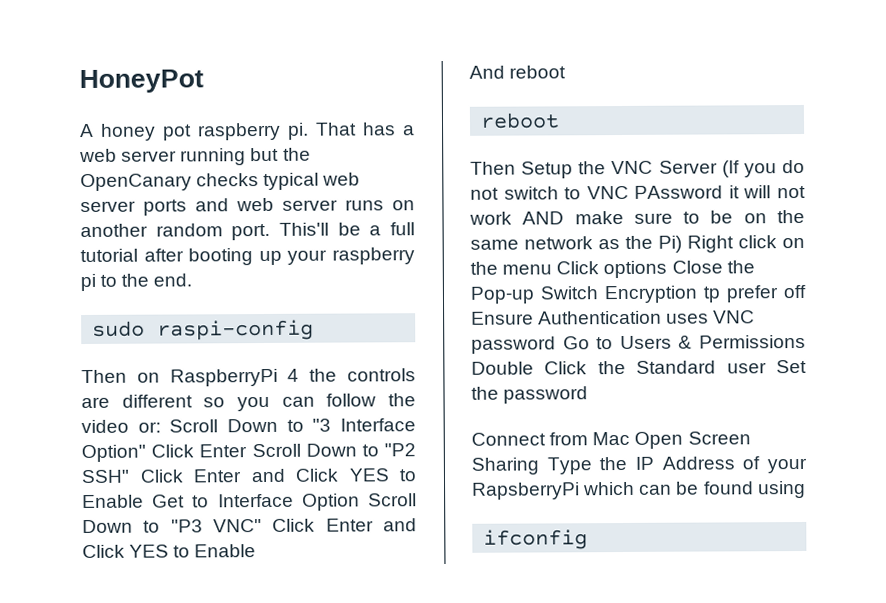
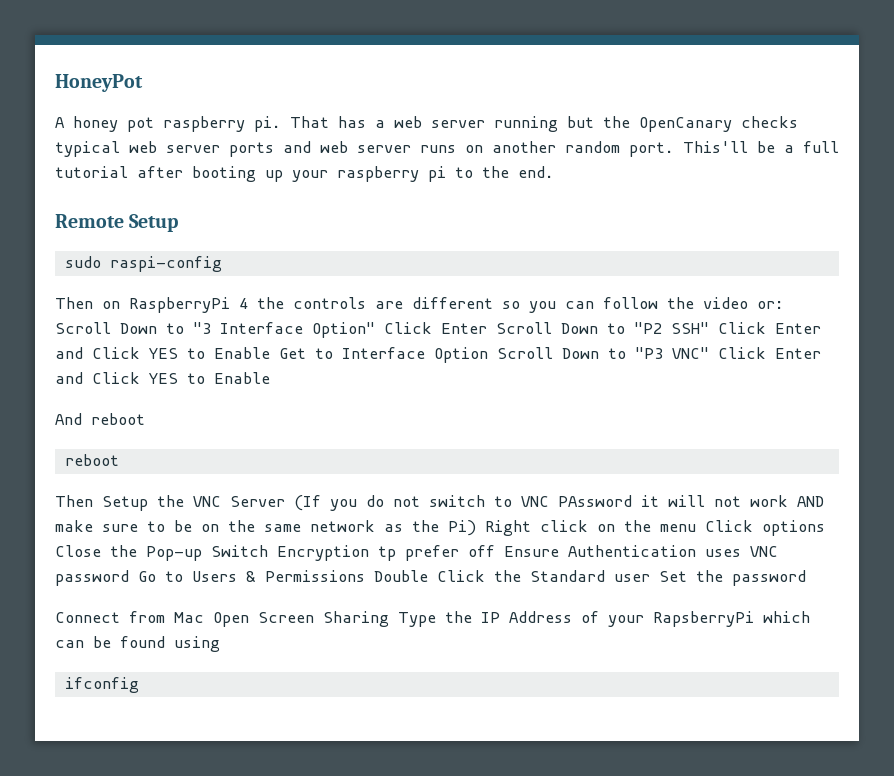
+ Remote Setup

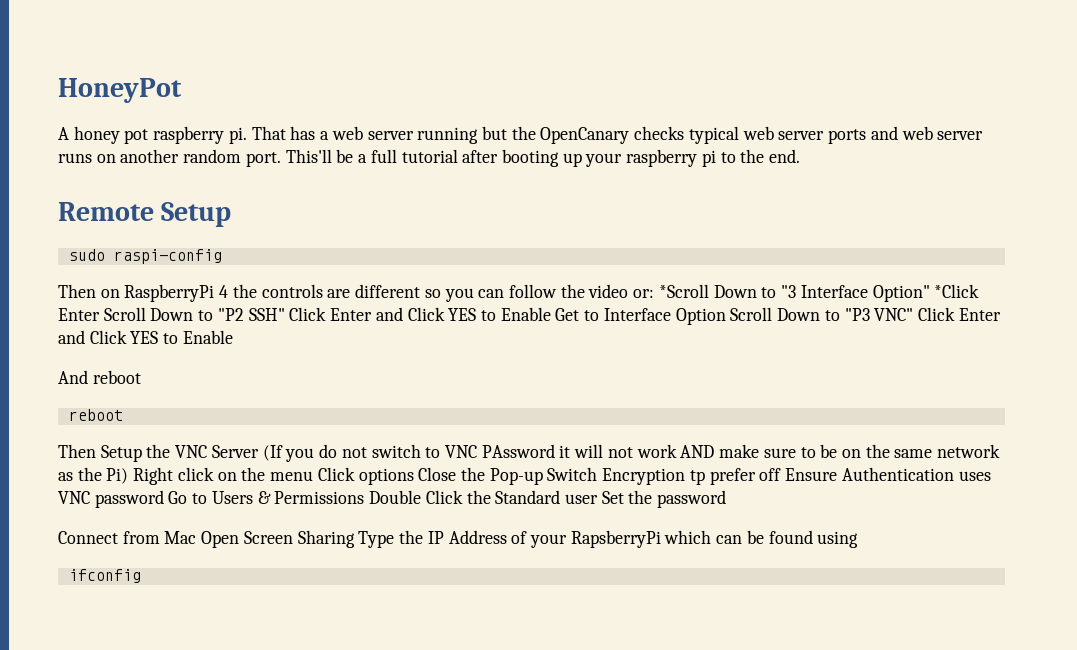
- Then on RaspberryPi 4 the controls are different so you can follow the video or: Scroll Down to "3 Interface Option" Click Enter Scroll Down to "P2 SSH" Click Enter and Click YES to Enable Get to Interface Option Scroll Down to "P3 VNC" Click Enter and Click YES to Enable
+ Then on RaspberryPi 4 the controls are different so you can follow the video or: *Scroll Down to "3 Interface Option" *Click Enter Scroll Down to "P2 SSH" Click Enter and Click YES to Enable Get to Interface Option Scroll Down to "P3 VNC" Click Enter and Click YES to Enable

